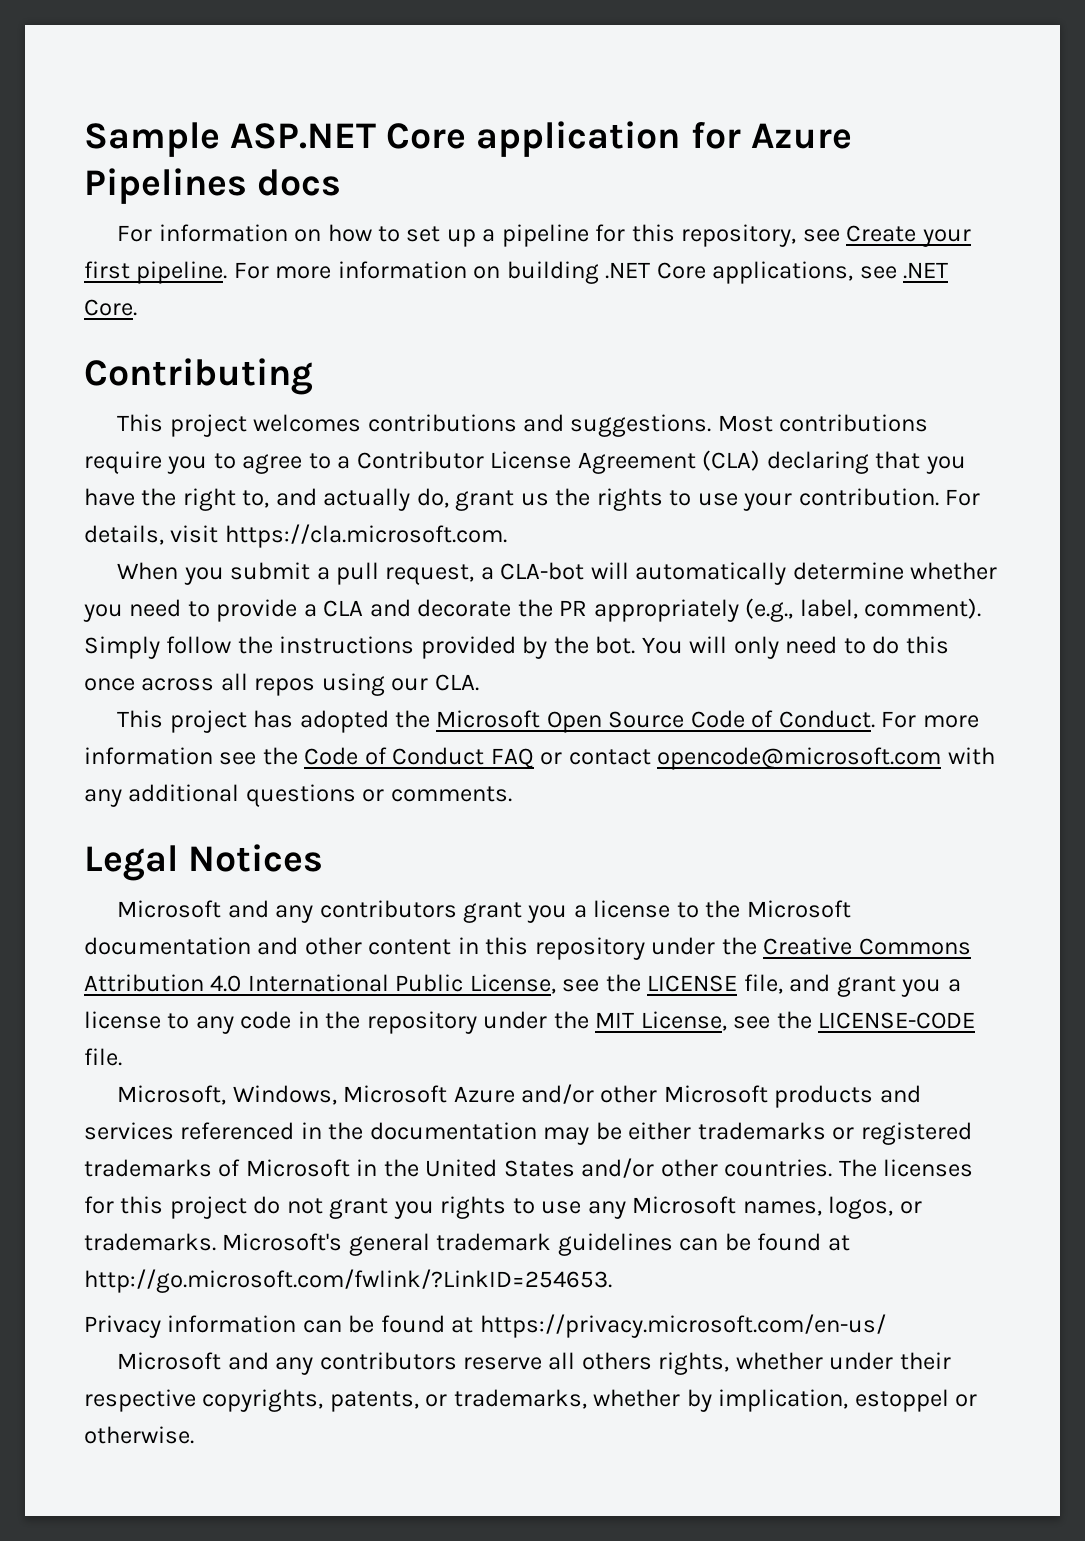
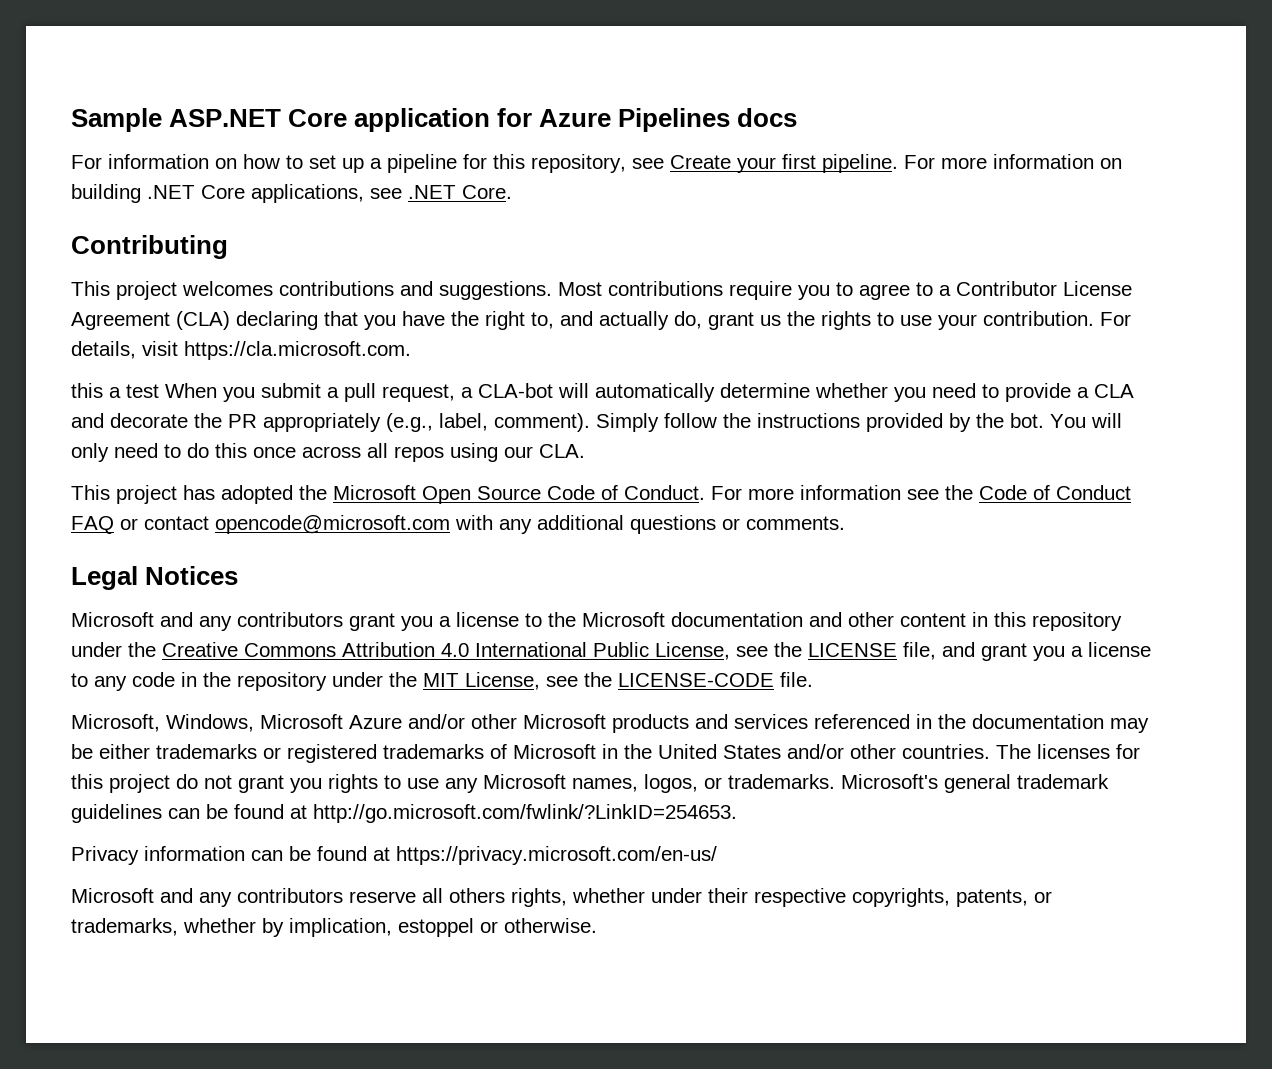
- When you submit a pull request, a CLA-bot will automatically determine whether you need to provide a CLA and decorate the PR appropriately (e.g., label, comment).
+ this a test When you submit a pull request, a CLA-bot will automatically determine whether you need to provide a CLA and decorate the PR appropriately (e.g., label, comment).

